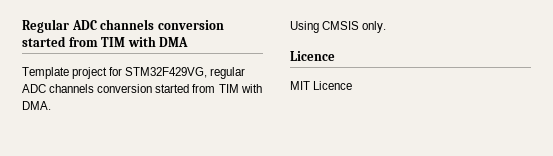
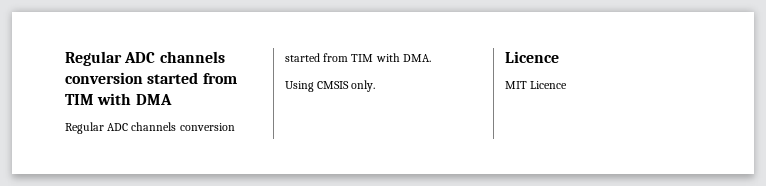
- Template project for STM32F429VG, regular ADC channels conversion started from TIM with DMA.
+ Regular ADC channels conversion started from TIM with DMA.

